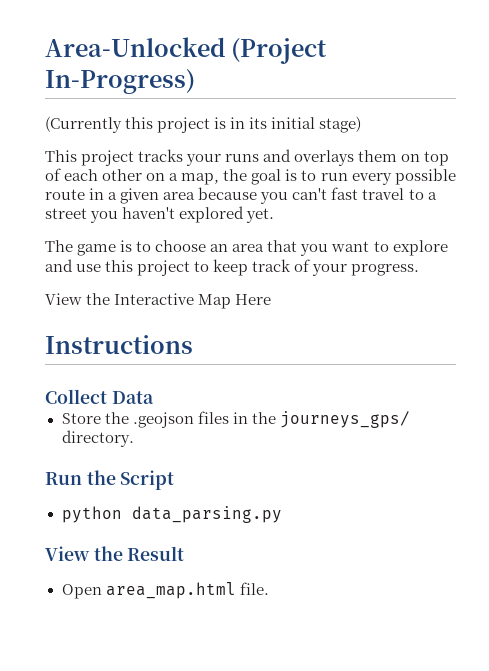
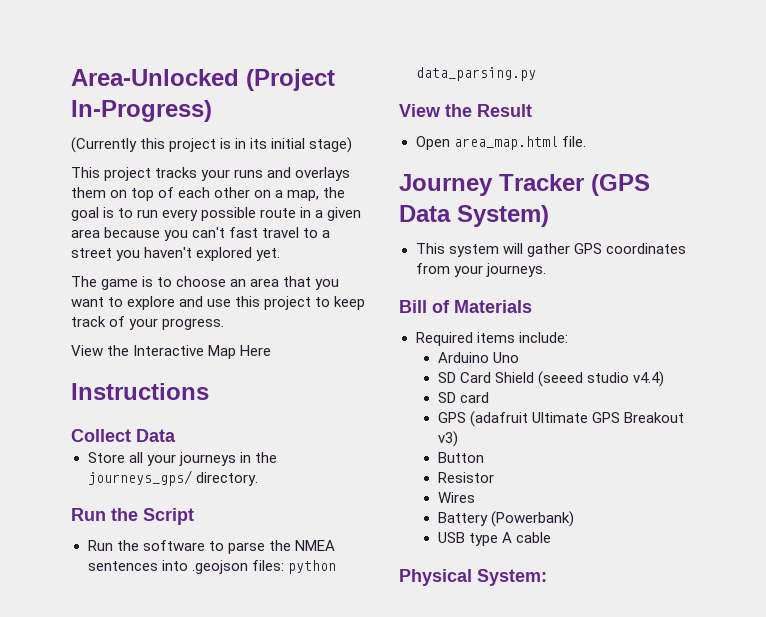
- Store the .geojson files in the journeys_gps/ directory.
+ Store all your journeys in the journeys_gps/ directory.
- python data_parsing.py
+ Run the software to parse the NMEA sentences into .geojson files: python data_parsing.py
+ Journey Tracker (GPS Data System)
+ This system will gather GPS coordinates from your journeys.
+ Bill of Materials
+ Required items include:
+ Arduino Uno
+ SD Card Shield (seeed studio v4.4)
+ SD card
+ GPS (adafruit Ultimate GPS Breakout v3)
+ Button
+ Resistor
+ Wires
+ Battery (Powerbank)
+ USB type A cable
+ Physical System:

